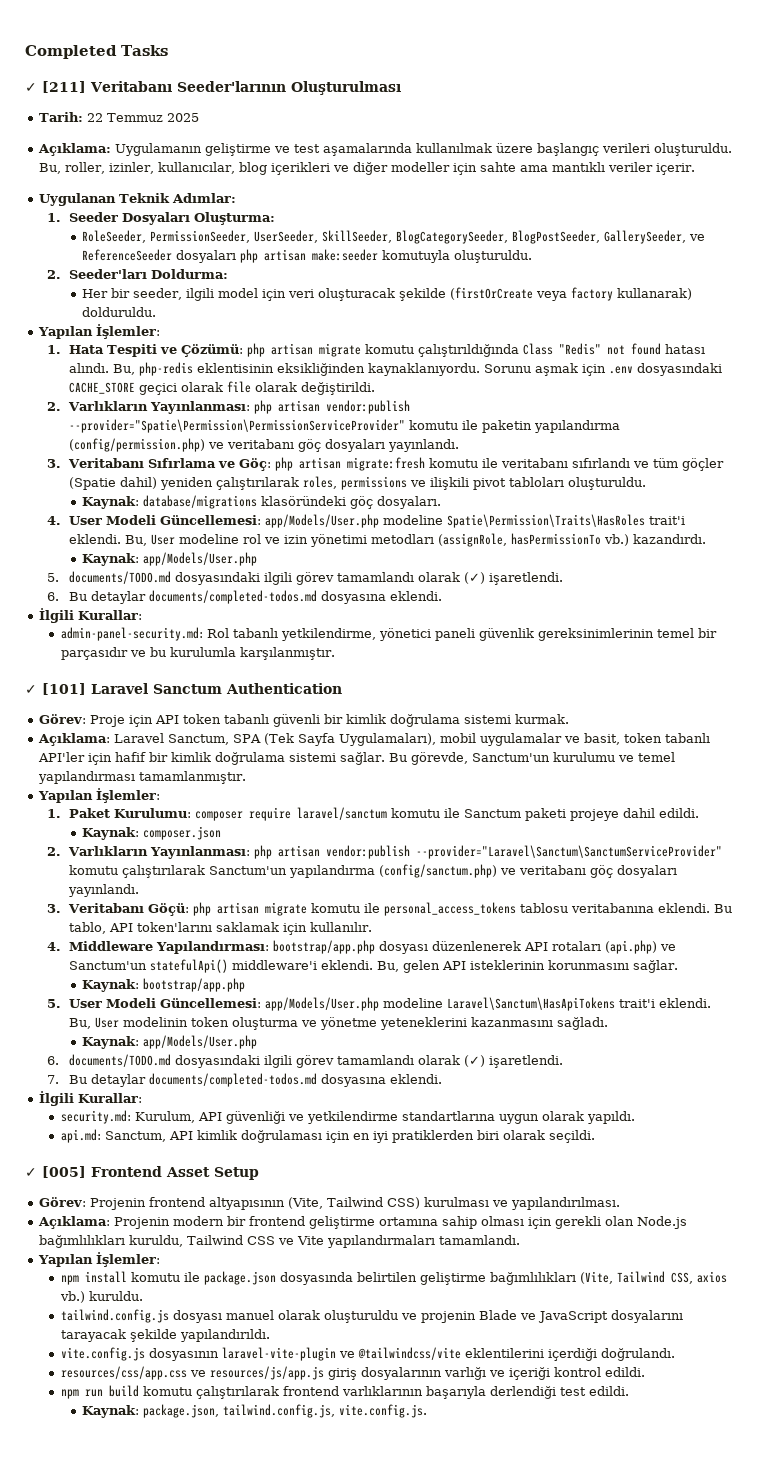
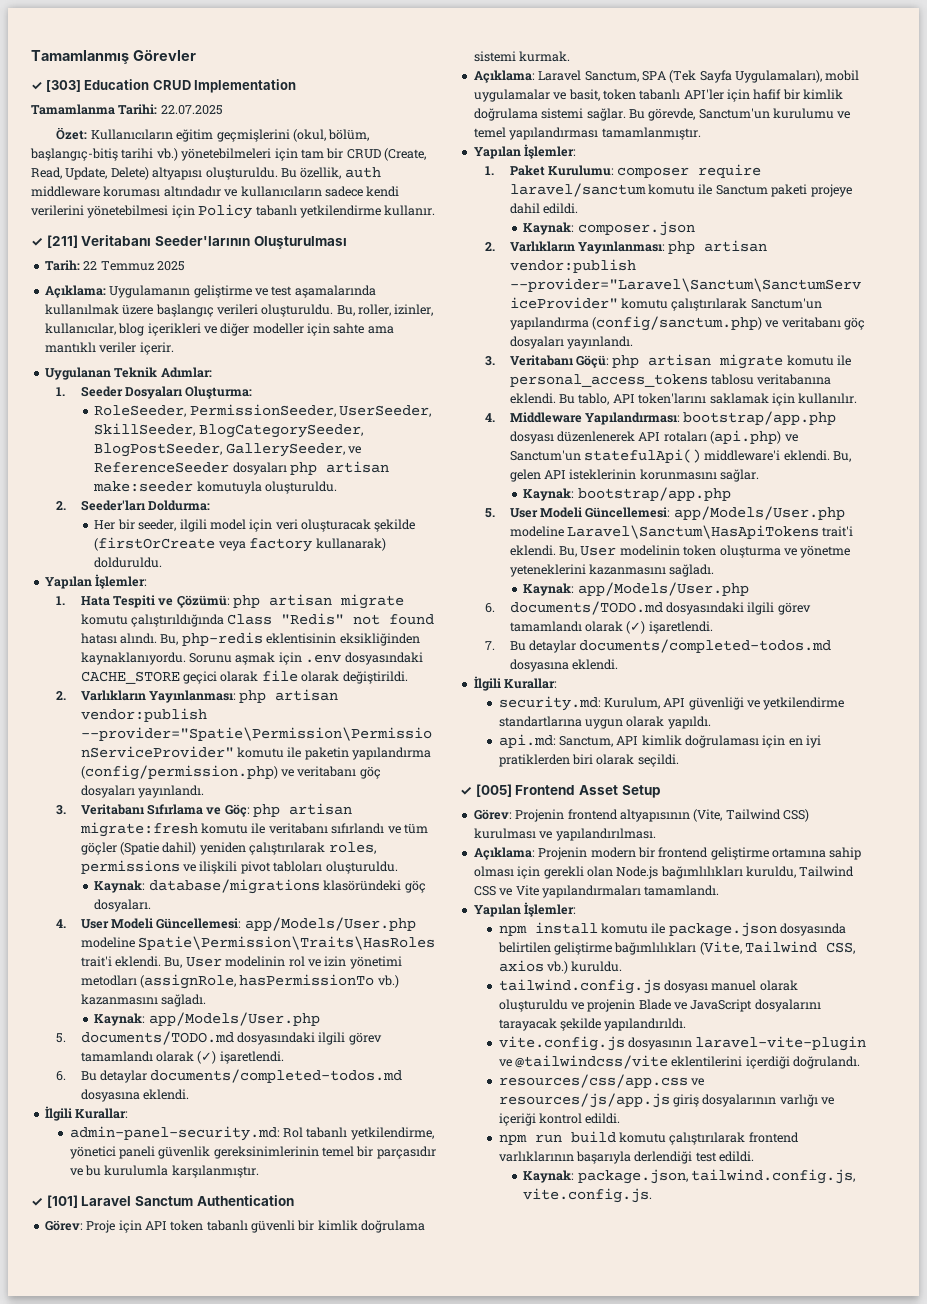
- Completed Tasks
+ Tamamlanmış Görevler
+ ✓ [303] Education CRUD Implementation
+ Tamamlanma Tarihi: 22.07.2025
+ Özet: Kullanıcıların eğitim geçmişlerini (okul, bölüm, başlangıç-bitiş tarihi vb.) yönetebilmeleri için tam bir CRUD (Create, Read, Update, Delete) altyapısı oluşturuldu. Bu özellik, auth middleware koruması altındadır ve kullanıcıların sadece kendi verilerini yönetebilmesi için Policy tabanlı yetkilendirme kullanır.
- Bu, User modeline rol ve izin yönetimi metodları (assignRole, hasPermissionTo vb.) kazandırdı.
+ Bu, User modelinin rol ve izin yönetimi metodları (assignRole, hasPermissionTo vb.) kazanmasını sağladı.

